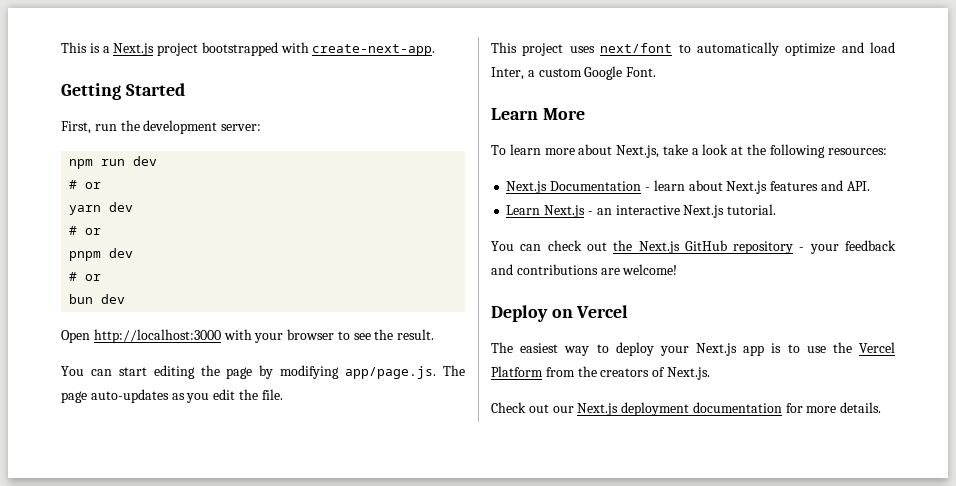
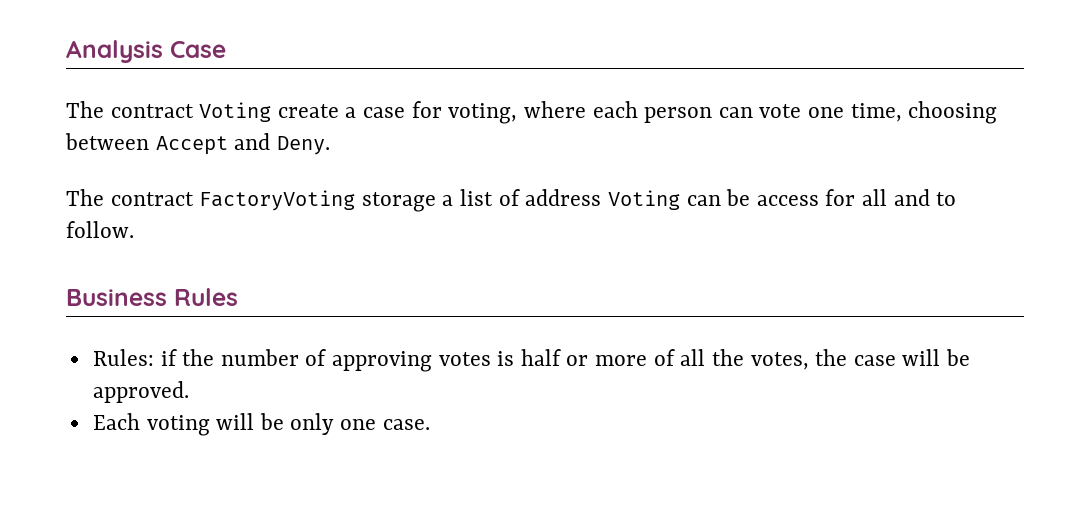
- This is a Next.js project bootstrapped with create-next-app.
- Getting Started
- First, run the development server:
- npm run dev
- # or
- yarn dev
- # or
- pnpm dev
- # or
- bun dev
- Open http://localhost:3000 with your browser to see the result.
- You can start editing the page by modifying app/page.js. The page auto-updates as you edit the file.
- This project uses next/font to automatically optimize and load Inter, a custom Google Font.
- Learn More
- To learn more about Next.js, take a look at the following resources:
- Next.js Documentation - learn about Next.js features and API.
- Learn Next.js - an interactive Next.js tutorial.
- You can check out the Next.js GitHub repository - your feedback and contributions are welcome!
- Deploy on Vercel
- The easiest way to deploy your Next.js app is to use the Vercel Platform from the creators of Next.js.
- Check out our Next.js deployment documentation for more details.
+ Analysis Case
+ The contract Voting create a case for voting, where each person can vote one time, choosing between Accept and Deny.
+ The contract FactoryVoting storage a list of address Voting can be access for all and to follow.
+ Business Rules
+ Rules: if the number of approving votes is half or more of all the votes, the case will be approved.
+ Each voting will be only one case.

